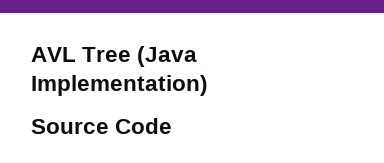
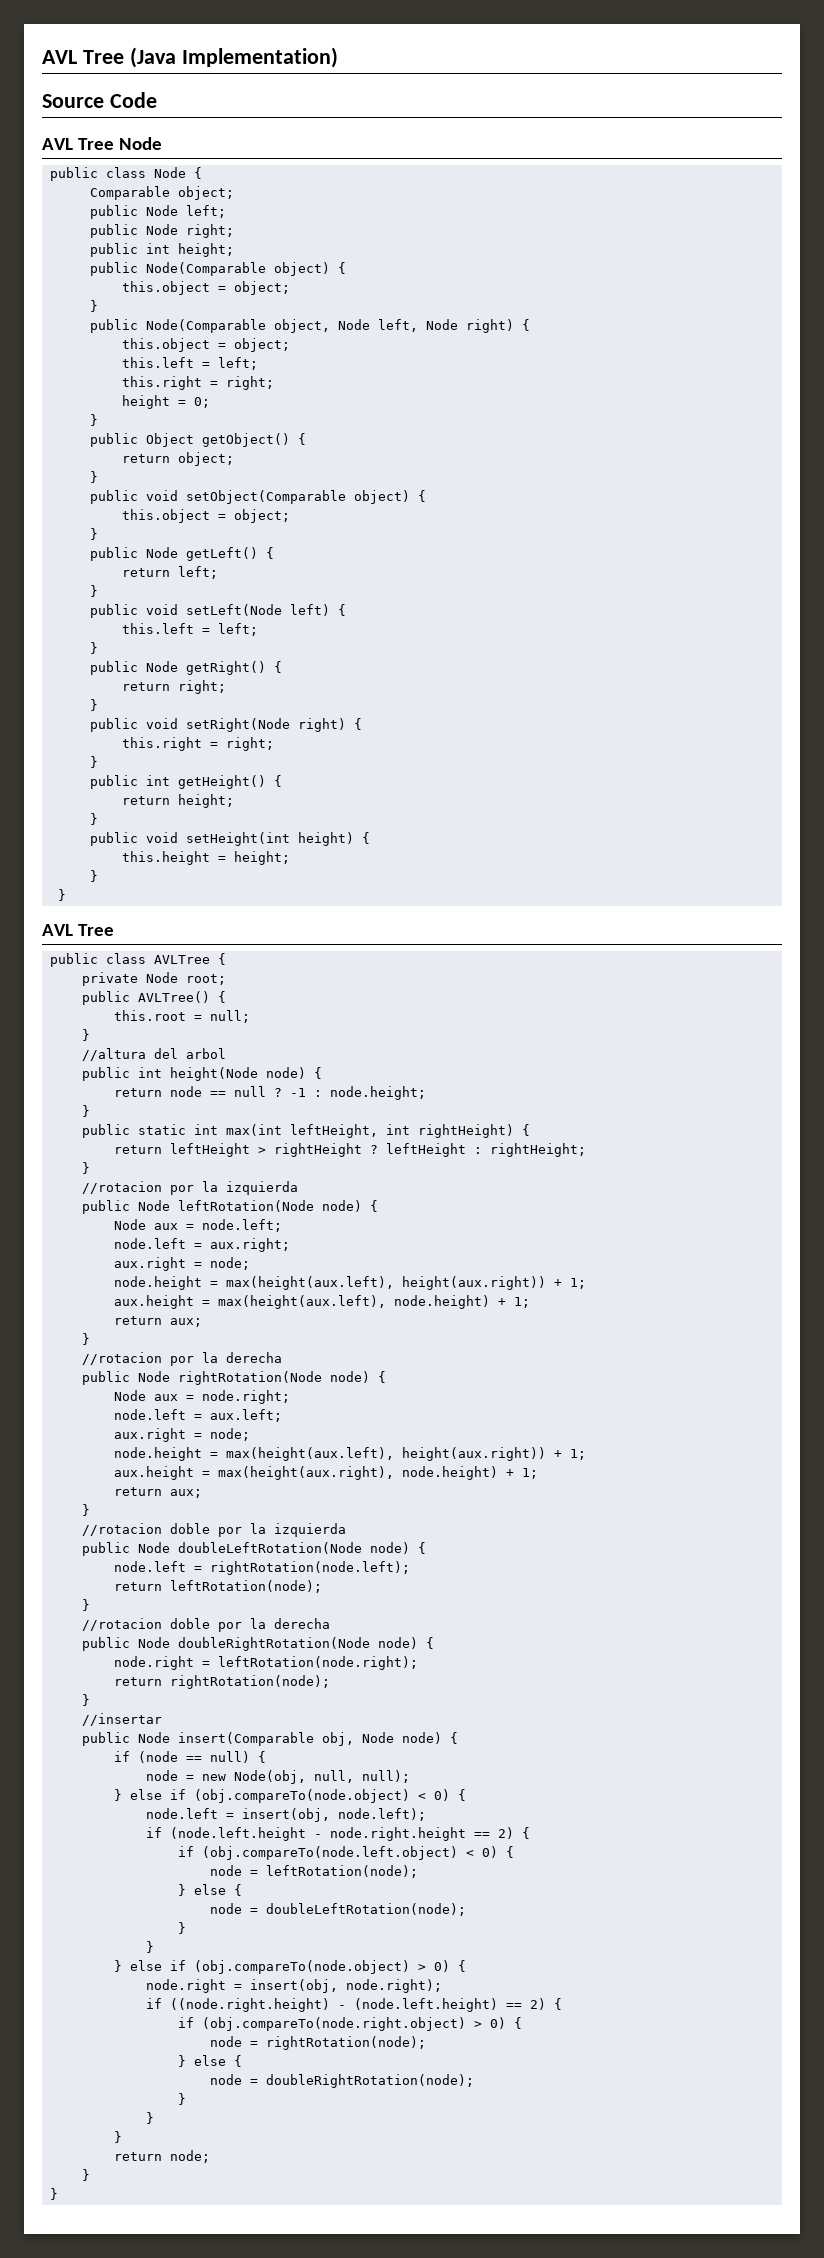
+ AVL Tree Node
+ public class Node {
+ Comparable object;
+ public Node left;
+ public Node right;
+ public int height;
+ public Node(Comparable object) {
+ this.object = object;
+ }
+ public Node(Comparable object, Node left, Node right) {
+ this.object = object;
+ this.left = left;
+ this.right = right;
+ height = 0;
+ }
+ public Object getObject() {
+ return object;
+ }
+ public void setObject(Comparable object) {
+ this.object = object;
+ }
+ public Node getLeft() {
+ return left;
+ }
+ public void setLeft(Node left) {
+ this.left = left;
+ }
+ public Node getRight() {
+ return right;
+ }
+ public void setRight(Node right) {
+ this.right = right;
+ }
+ public int getHeight() {
+ return height;
+ }
+ public void setHeight(int height) {
+ this.height = height;
+ }
+ }
+ AVL Tree
+ public class AVLTree {
+ private Node root;
+ public AVLTree() {
+ this.root = null;
+ }
+ //altura del arbol
+ public int height(Node node) {
+ return node == null ? -1 : node.height;
+ }
+ public static int max(int leftHeight, int rightHeight) {
+ return leftHeight > rightHeight ? leftHeight : rightHeight;
+ }
+ //rotacion por la izquierda
+ public Node leftRotation(Node node) {
+ Node aux = node.left;
+ node.left = aux.right;
+ aux.right = node;
+ node.height = max(height(aux.left), height(aux.right)) + 1;
+ aux.height = max(height(aux.left), node.height) + 1;
+ return aux;
+ }
+ //rotacion por la derecha
+ public Node rightRotation(Node node) {
+ Node aux = node.right;
+ node.left = aux.left;
+ aux.right = node;
+ node.height = max(height(aux.left), height(aux.right)) + 1;
+ aux.height = max(height(aux.right), node.height) + 1;
+ return aux;
+ }
+ //rotacion doble por la izquierda
+ public Node doubleLeftRotation(Node node) {
+ node.left = rightRotation(node.left);
+ return leftRotation(node);
+ }
+ //rotacion doble por la derecha
+ public Node doubleRightRotation(Node node) {
+ node.right = leftRotation(node.right);
+ return rightRotation(node);
+ }
+ //insertar
+ public Node insert(Comparable obj, Node node) {
+ if (node == null) {
+ node = new Node(obj, null, null);
+ } else if (obj.compareTo(node.object) < 0) {
+ node.left = insert(obj, node.left);
+ if (node.left.height - node.right.height == 2) {
+ if (obj.compareTo(node.left.object) < 0) {
+ node = leftRotation(node);
+ } else {
+ node = doubleLeftRotation(node);
+ }
+ }
+ } else if (obj.compareTo(node.object) > 0) {
+ node.right = insert(obj, node.right);
+ if ((node.right.height) - (node.left.height) == 2) {
+ if (obj.compareTo(node.right.object) > 0) {
+ node = rightRotation(node);
+ } else {
+ node = doubleRightRotation(node);
+ }
+ }
+ }
+ return node;
+ }
+ }

